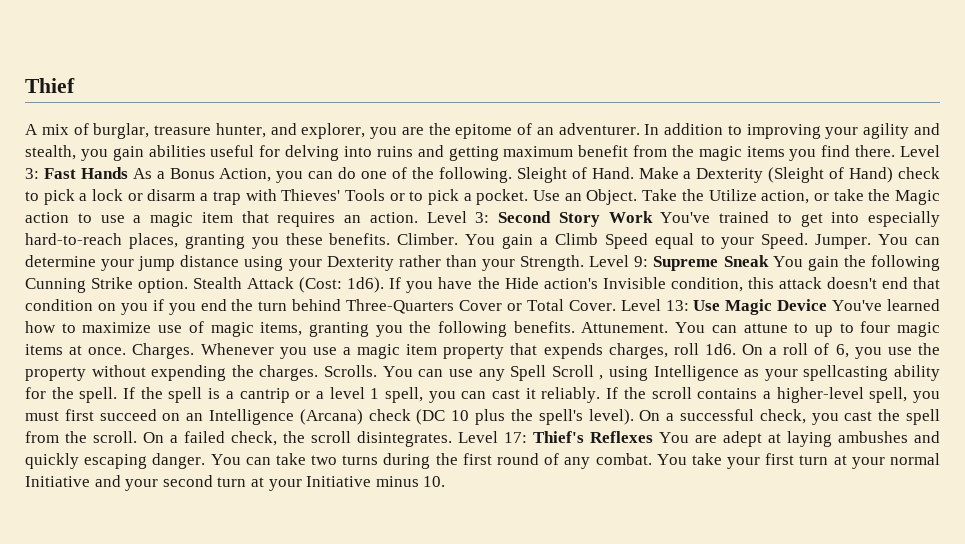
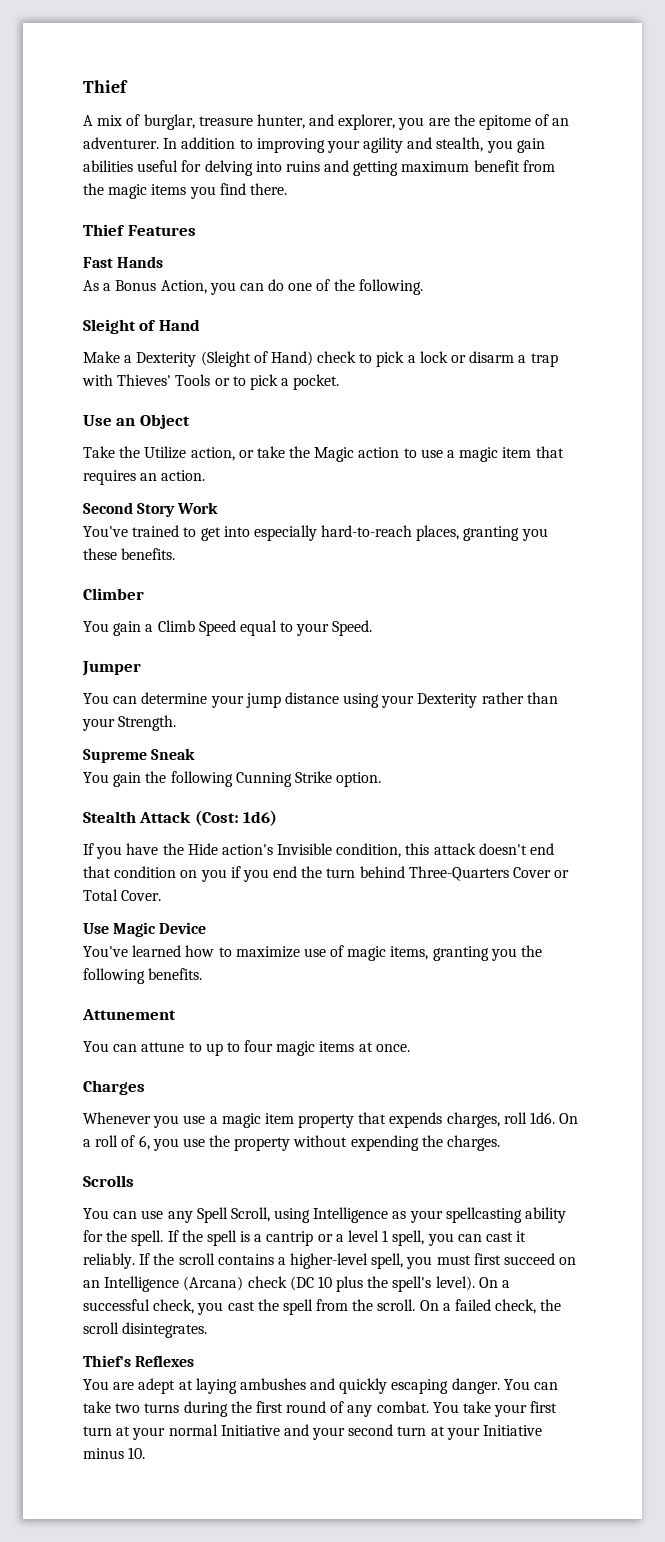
- In addition to improving your agility and stealth, you gain abilities useful for delving into ruins and getting maximum benefit from the magic items you find there. Level 3: Fast Hands As a Bonus Action, you can do one of the following. Sleight of Hand. Make a Dexterity (Sleight of Hand) check to pick a lock or disarm a trap with Thieves' Tools or to pick a pocket. Use an Object. Take the Utilize action, or take the Magic action to use a magic item that requires an action. Level 3: Second Story Work You've trained to get into especially hard-to-reach places, granting you these benefits. Climber. You gain a Climb Speed equal to your Speed. Jumper. You can determine your jump distance using your Dexterity rather than your Strength. Level 9: Supreme Sneak You gain the following Cunning Strike option. Stealth Attack (Cost:
+ In addition to improving your agility and stealth, you gain abilities useful for delving into ruins and getting maximum benefit from the magic items you find there.
+ Thief Features
+ Fast Hands
+ As a Bonus Action, you can do one of the following.
+ Sleight of Hand
+ Make a Dexterity (Sleight of Hand) check to pick a lock or disarm a trap with Thieves' Tools or to pick a pocket.
+ Use an Object
+ Take the Utilize action, or take the Magic action to use a magic item that requires an action.
+ Second Story Work
+ You've trained to get into especially hard-to-reach places, granting you these benefits.
+ Climber
+ You gain a Climb Speed equal to your Speed.
+ Jumper
+ You can determine your jump distance using your Dexterity rather than your Strength.
+ Supreme Sneak
+ You gain the following Cunning Strike option.
+ Stealth Attack (Cost:
- 1d6). If you have the Hide action's Invisible condition, this attack doesn't end that condition on you if you end the turn behind Three-Quarters Cover or Total Cover. Level 13: Use Magic Device You've learned how to maximize use of magic items, granting you the following benefits. Attunement. You can attune to up to four magic items at once. Charges. Whenever you use a magic item property that expends charges, roll 1d6.
+ 1d6)
+ If you have the Hide action's Invisible condition, this attack doesn't end that condition on you if you end the turn behind Three-Quarters Cover or Total Cover.
+ Use Magic Device
+ You've learned how to maximize use of magic items, granting you the following benefits.
+ Attunement
+ You can attune to up to four magic items at once.
+ Charges
+ Whenever you use a magic item property that expends charges, roll 1d6.
- On a roll of 6, you use the property without expending the charges. Scrolls. You can use any Spell Scroll , using Intelligence as your spellcasting ability for the spell.
+ On a roll of 6, you use the property without expending the charges.
+ Scrolls
+ You can use any Spell Scroll, using Intelligence as your spellcasting ability for the spell.
- On a failed check, the scroll disintegrates. Level 17: Thief's Reflexes You are adept at laying ambushes and quickly escaping danger.
+ On a failed check, the scroll disintegrates.
+ Thief's Reflexes
+ You are adept at laying ambushes and quickly escaping danger.

